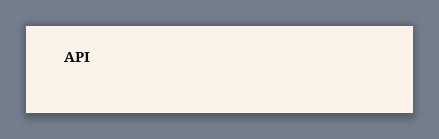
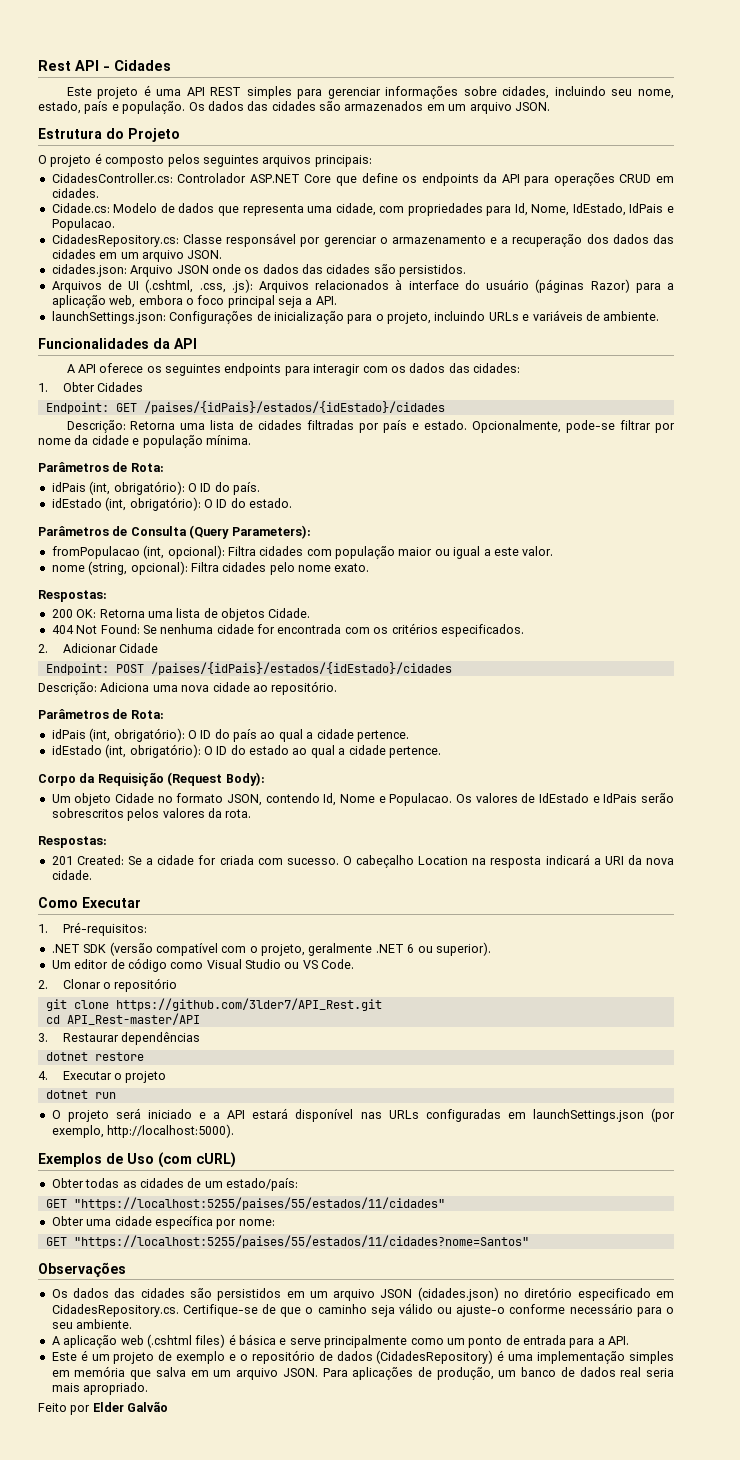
- API
+ Rest API - Cidades
+ Este projeto é uma API REST simples para gerenciar informações sobre cidades, incluindo seu nome, estado, país e população. Os dados das cidades são armazenados em um arquivo JSON.
+ Estrutura do Projeto
+ O projeto é composto pelos seguintes arquivos principais:
+ CidadesController.cs: Controlador ASP.NET Core que define os endpoints da API para operações CRUD em cidades.
+ Cidade.cs: Modelo de dados que representa uma cidade, com propriedades para Id, Nome, IdEstado, IdPais e Populacao.
+ CidadesRepository.cs: Classe responsável por gerenciar o armazenamento e a recuperação dos dados das cidades em um arquivo JSON.
+ cidades.json: Arquivo JSON onde os dados das cidades são persistidos.
+ Arquivos de UI (.cshtml, .css, .js): Arquivos relacionados à interface do usuário (páginas Razor) para a aplicação web, embora o foco principal seja a API.
+ launchSettings.json: Configurações de inicialização para o projeto, incluindo URLs e variáveis de ambiente.
+ Funcionalidades da API
+ A API oferece os seguintes endpoints para interagir com os dados das cidades:
+ 1. Obter Cidades
+ Endpoint: GET /paises/{idPais}/estados/{idEstado}/cidades
+ Descrição: Retorna uma lista de cidades filtradas por país e estado. Opcionalmente, pode-se filtrar por nome da cidade e população mínima.
+ Parâmetros de Rota:
+ idPais (int, obrigatório): O ID do país.
+ idEstado (int, obrigatório): O ID do estado.
+ Parâmetros de Consulta (Query Parameters):
+ fromPopulacao (int, opcional): Filtra cidades com população maior ou igual a este valor.
+ nome (string, opcional): Filtra cidades pelo nome exato.
+ Respostas:
+ 200 OK: Retorna uma lista de objetos Cidade.
+ 404 Not Found: Se nenhuma cidade for encontrada com os critérios especificados.
+ 2. Adicionar Cidade
+ Endpoint: POST /paises/{idPais}/estados/{idEstado}/cidades
+ Descrição: Adiciona uma nova cidade ao repositório.
+ Parâmetros de Rota:
+ idPais (int, obrigatório): O ID do país ao qual a cidade pertence.
+ idEstado (int, obrigatório): O ID do estado ao qual a cidade pertence.
+ Corpo da Requisição (Request Body):
+ Um objeto Cidade no formato JSON, contendo Id, Nome e Populacao. Os valores de IdEstado e IdPais serão sobrescritos pelos valores da rota.
+ Respostas:
+ 201 Created: Se a cidade for criada com sucesso. O cabeçalho Location na resposta indicará a URI da nova cidade.
+ Como Executar
+ 1. Pré-requisitos:
+ .NET SDK (versão compatível com o projeto, geralmente .NET 6 ou superior).
+ Um editor de código como Visual Studio ou VS Code.
+ 2. Clonar o repositório
+ git clone https://github.com/3lder7/API_Rest.git
+ cd API_Rest-master/API
+ 3. Restaurar dependências
+ dotnet restore
+ 4. Executar o projeto
+ dotnet run
+ O projeto será iniciado e a API estará disponível nas URLs configuradas em launchSettings.json (por exemplo, http://localhost:5000).
+ Exemplos de Uso (com cURL)
+ Obter todas as cidades de um estado/país:
+ GET "https://localhost:5255/paises/55/estados/11/cidades"
+ Obter uma cidade específica por nome:
+ GET "https://localhost:5255/paises/55/estados/11/cidades?nome=Santos"
+ Observações
+ Os dados das cidades são persistidos em um arquivo JSON (cidades.json) no diretório especificado em CidadesRepository.cs. Certifique-se de que o caminho seja válido ou ajuste-o conforme necessário para o seu ambiente.
+ A aplicação web (.cshtml files) é básica e serve principalmente como um ponto de entrada para a API.
+ Este é um projeto de exemplo e o repositório de dados (CidadesRepository) é uma implementação simples em memória que salva em um arquivo JSON. Para aplicações de produção, um banco de dados real seria mais apropriado.
+ Feito por Elder Galvão

